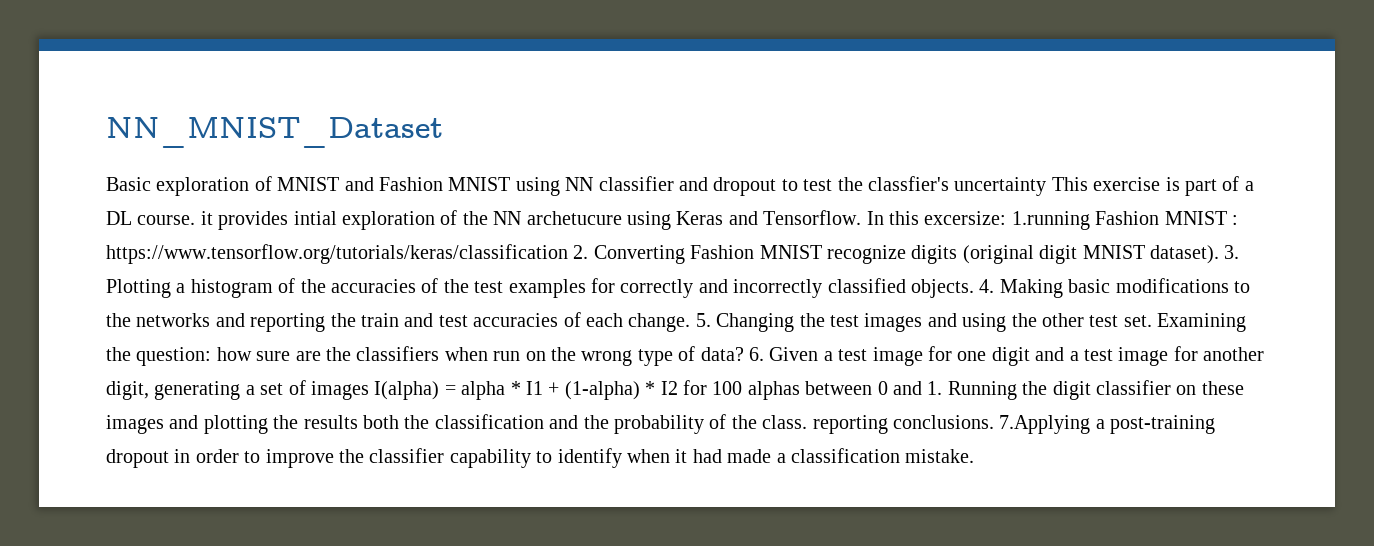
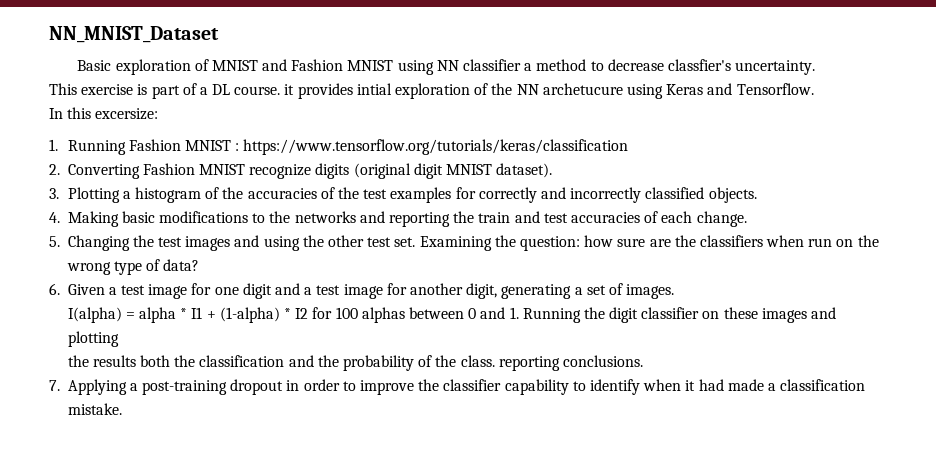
- Basic exploration of MNIST and Fashion MNIST using NN classifier and dropout to test the classfier's uncertainty This exercise is part of a DL course. it provides intial exploration of the NN archetucure using Keras and Tensorflow. In this excersize: 1.running Fashion MNIST :
+ Basic exploration of MNIST and Fashion MNIST using NN classifier a method to decrease classfier's uncertainty.
+ This exercise is part of a DL course. it provides intial exploration of the NN archetucure using Keras and Tensorflow.
+ In this excersize:
+ 1. Running Fashion MNIST :
- https://www.tensorflow.org/tutorials/keras/classification 2. Converting Fashion MNIST recognize digits (original digit MNIST dataset). 3. Plotting a histogram of the accuracies of the test examples for correctly and incorrectly classified objects. 4. Making basic modifications to the networks and reporting the train and test accuracies of each change. 5. Changing the test images and using the other test set.
+ https://www.tensorflow.org/tutorials/keras/classification
+ 2. Converting Fashion MNIST recognize digits (original digit MNIST dataset).
+ 3. Plotting a histogram of the accuracies of the test examples for correctly and incorrectly classified objects.
+ 4. Making basic modifications to the networks and reporting the train and test accuracies of each change.
+ 5. Changing the test images and using the other test set.
- how sure are the classifiers when run on the wrong type of data? 6. Given a test image for one digit and a test image for another digit, generating a set of images I(alpha) = alpha * I1 + (1-alpha) * I2 for 100 alphas between 0 and 1. Running the digit classifier on these images and plotting the results both the classification and the probability of the class. reporting conclusions. 7.Applying a post-training dropout in order to improve the classifier capability to identify when it had made a classification mistake.
+ how sure are the classifiers when run on the wrong type of data?
+ 6. Given a test image for one digit and a test image for another digit, generating a set of images.
+ I(alpha) = alpha * I1 + (1-alpha) * I2 for 100 alphas between 0 and 1. Running the digit classifier on these images and plotting
+ the results both the classification and the probability of the class. reporting conclusions.
+ 7. Applying a post-training dropout in order to improve the classifier capability to identify when it had made a classification mistake.

